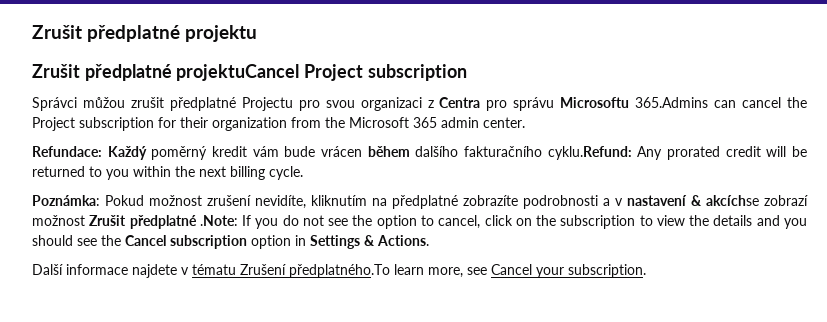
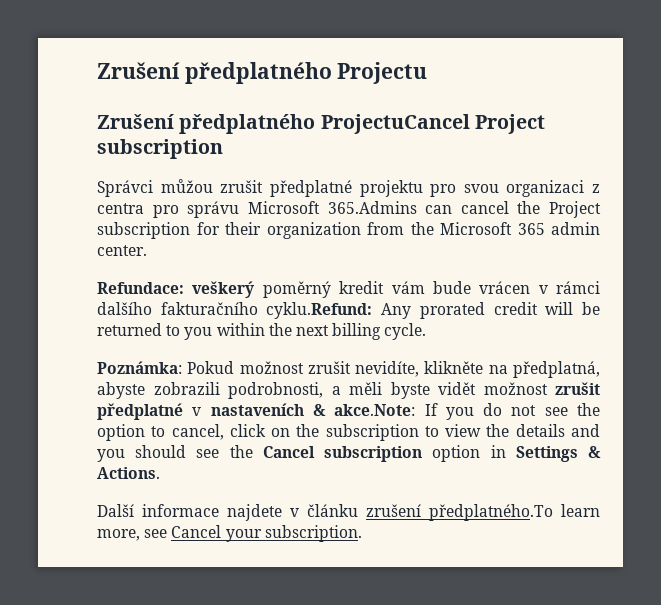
- Zrušit předplatné projektu
- Zrušit předplatné projektuCancel Project subscription
+ Zrušení předplatného Projectu
+ Zrušení předplatného ProjectuCancel Project subscription
- Správci můžou zrušit předplatné Projectu pro svou organizaci z Centra pro správu Microsoftu 365.Admins can cancel the Project subscription for their organization from the Microsoft 365 admin center.
+ Správci můžou zrušit předplatné projektu pro svou organizaci z centra pro správu Microsoft 365.Admins can cancel the Project subscription for their organization from the Microsoft 365 admin center.
- Refundace: Každý poměrný kredit vám bude vrácen během dalšího fakturačního cyklu.Refund: Any prorated credit will be returned to you within the next billing cycle.
+ Refundace: veškerý poměrný kredit vám bude vrácen v rámci dalšího fakturačního cyklu.Refund: Any prorated credit will be returned to you within the next billing cycle.
- Poznámka: Pokud možnost zrušení nevidíte, kliknutím na předplatné zobrazíte podrobnosti a v nastavení & akcíchse zobrazí možnost Zrušit předplatné .Note: If you do not see the option to cancel, click on the subscription to view the details and you should see the Cancel subscription option in Settings & Actions.
+ Poznámka: Pokud možnost zrušit nevidíte, klikněte na předplatná, abyste zobrazili podrobnosti, a měli byste vidět možnost zrušit předplatné v nastaveních & akce.Note: If you do not see the option to cancel, click on the subscription to view the details and you should see the Cancel subscription option in Settings & Actions.
- Další informace najdete v tématu Zrušení předplatného.To learn more, see Cancel your subscription.
+ Další informace najdete v článku zrušení předplatného.To learn more, see Cancel your subscription.

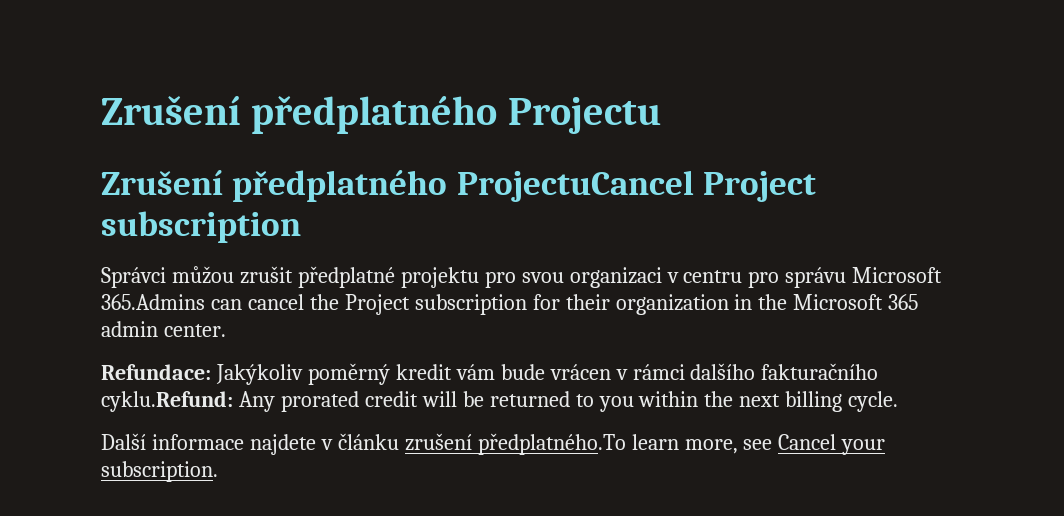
- Správci můžou zrušit předplatné projektu pro svou organizaci z centra pro správu Microsoft 365.Admins can cancel the Project subscription for their organization from the Microsoft 365 admin center.
+ Správci můžou zrušit předplatné projektu pro svou organizaci v centru pro správu Microsoft 365.Admins can cancel the Project subscription for their organization in the Microsoft 365 admin center.
- Refundace: veškerý poměrný kredit vám bude vrácen v rámci dalšího fakturačního cyklu.Refund: Any prorated credit will be returned to you within the next billing cycle.
+ Refundace: Jakýkoliv poměrný kredit vám bude vrácen v rámci dalšího fakturačního cyklu.Refund: Any prorated credit will be returned to you within the next billing cycle.
- Poznámka: Pokud možnost zrušit nevidíte, klikněte na předplatná, abyste zobrazili podrobnosti, a měli byste vidět možnost zrušit předplatné v nastaveních & akce.Note: If you do not see the option to cancel, click on the subscription to view the details and you should see the Cancel subscription option in Settings & Actions.

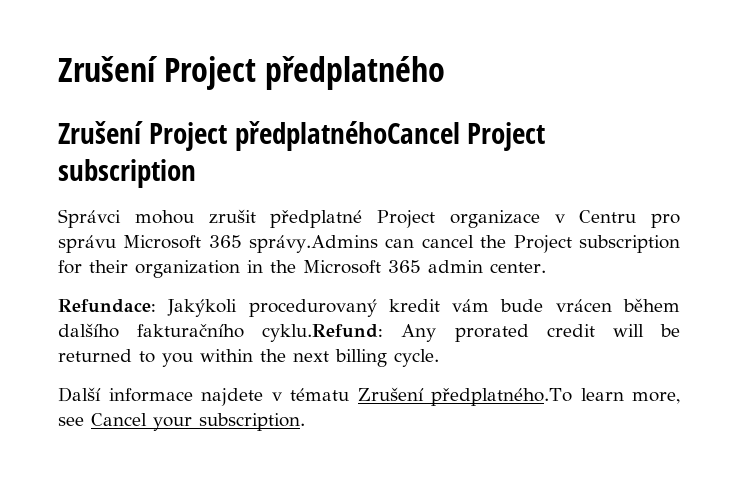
- Zrušení předplatného Projectu
- Zrušení předplatného ProjectuCancel Project subscription
+ Zrušení Project předplatného
+ Zrušení Project předplatnéhoCancel Project subscription
- Správci můžou zrušit předplatné projektu pro svou organizaci v centru pro správu Microsoft 365.Admins can cancel the Project subscription for their organization in the Microsoft 365 admin center.
+ Správci mohou zrušit předplatné Project organizace v Centru pro správu Microsoft 365 správy.Admins can cancel the Project subscription for their organization in the Microsoft 365 admin center.
- Refundace: Jakýkoliv poměrný kredit vám bude vrácen v rámci dalšího fakturačního cyklu.Refund: Any prorated credit will be returned to you within the next billing cycle.
+ Refundace: Jakýkoli procedurovaný kredit vám bude vrácen během dalšího fakturačního cyklu.Refund: Any prorated credit will be returned to you within the next billing cycle.
- Další informace najdete v článku zrušení předplatného.To learn more, see Cancel your subscription.
+ Další informace najdete v tématu Zrušení předplatného.To learn more, see Cancel your subscription.

